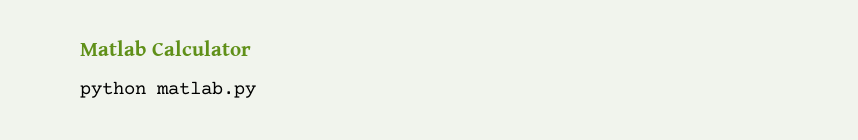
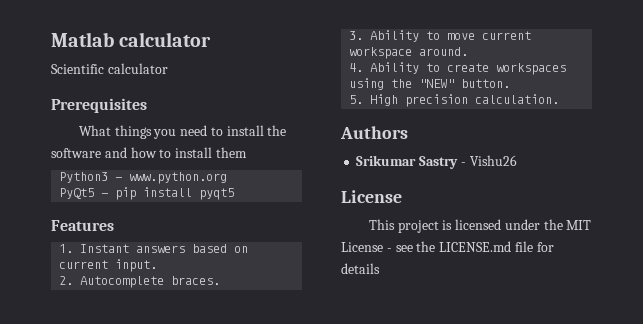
- Matlab Calculator
- python matlab.py
+ Matlab calculator
+ Scientific calculator
+ Prerequisites
+ What things you need to install the software and how to install them
+ Python3 - www.python.org
+ PyQt5 - pip install pyqt5
+ Features
+ 1. Instant answers based on current input.
+ 2. Autocomplete braces.
+ 3. Ability to move current workspace around.
+ 4. Ability to create workspaces using the "NEW" button.
+ 5. High precision calculation.
+ Authors
+ Srikumar Sastry - Vishu26
+ License
+ This project is licensed under the MIT License - see the LICENSE.md file for details

